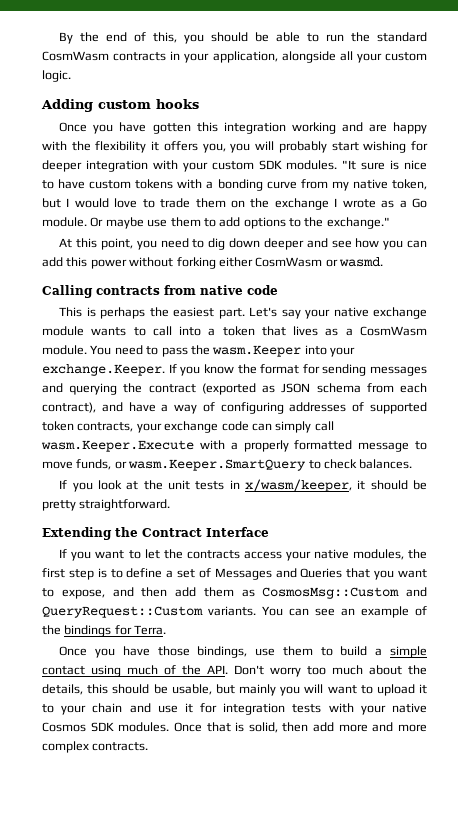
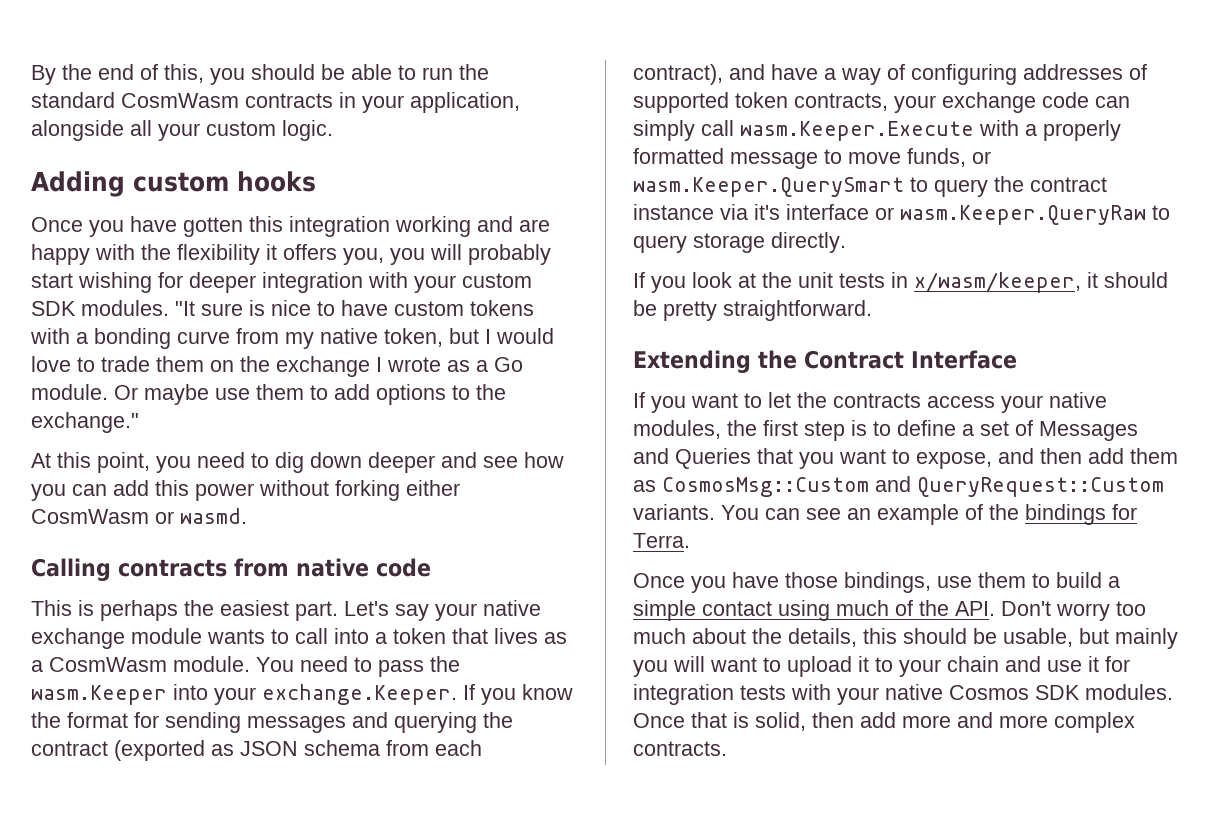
- You need to pass the wasm.Keeper into your exchange.Keeper. If you know the format for sending messages and querying the contract (exported as JSON schema from each contract), and have a way of configuring addresses of supported token contracts, your exchange code can simply call wasm.Keeper.Execute with a properly formatted message to move funds, or wasm.Keeper.SmartQuery to check balances.
+ You need to pass the wasm.Keeper into your exchange.Keeper. If you know the format for sending messages and querying the contract (exported as JSON schema from each contract), and have a way of configuring addresses of supported token contracts, your exchange code can simply call wasm.Keeper.Execute with a properly formatted message to move funds, or wasm.Keeper.QuerySmart to query the contract instance via it's interface or wasm.Keeper.QueryRaw to query storage directly.

